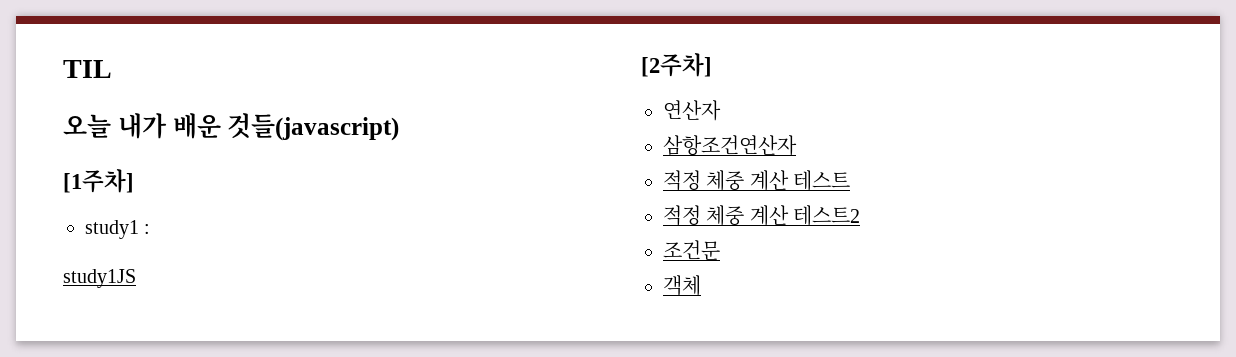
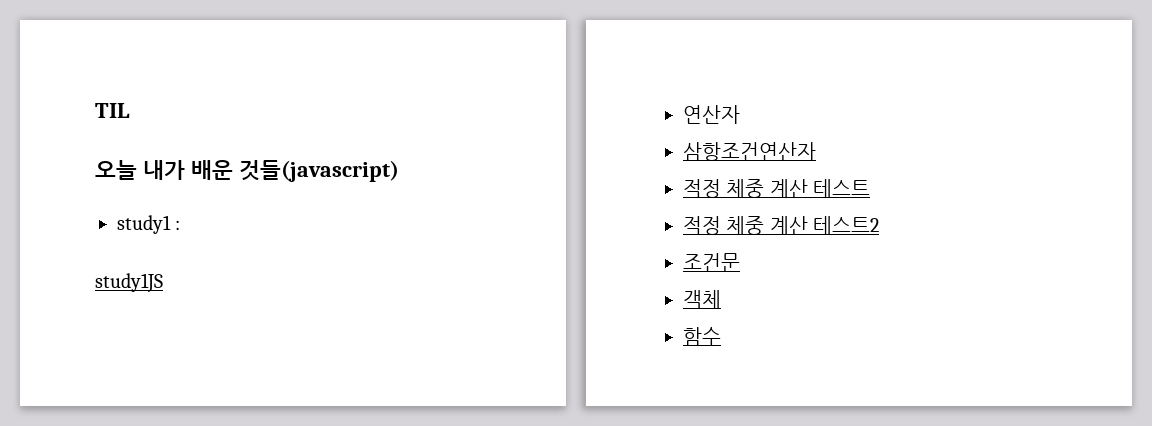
- [1주차]
- [2주차]
+ 함수

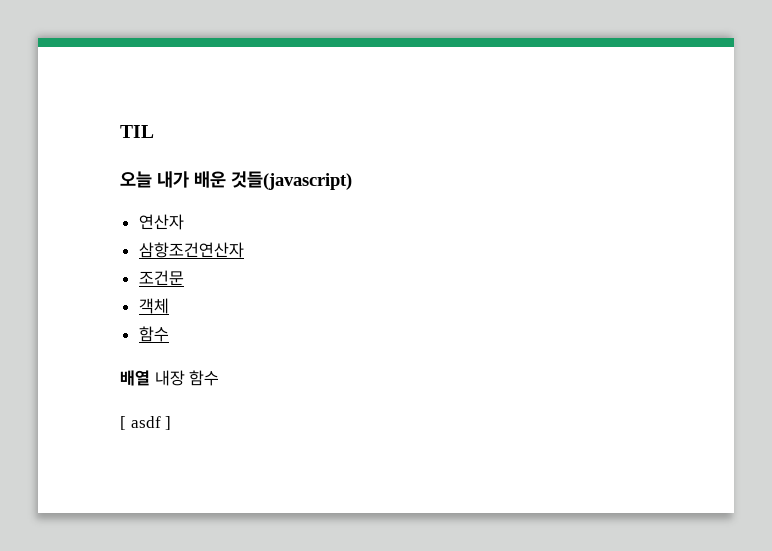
- study1 :
- study1JS
- 적정 체중 계산 테스트
- 적정 체중 계산 테스트2
  조건문
  객체
  함수
+ 배열 내장 함수
+ [ asdf ]

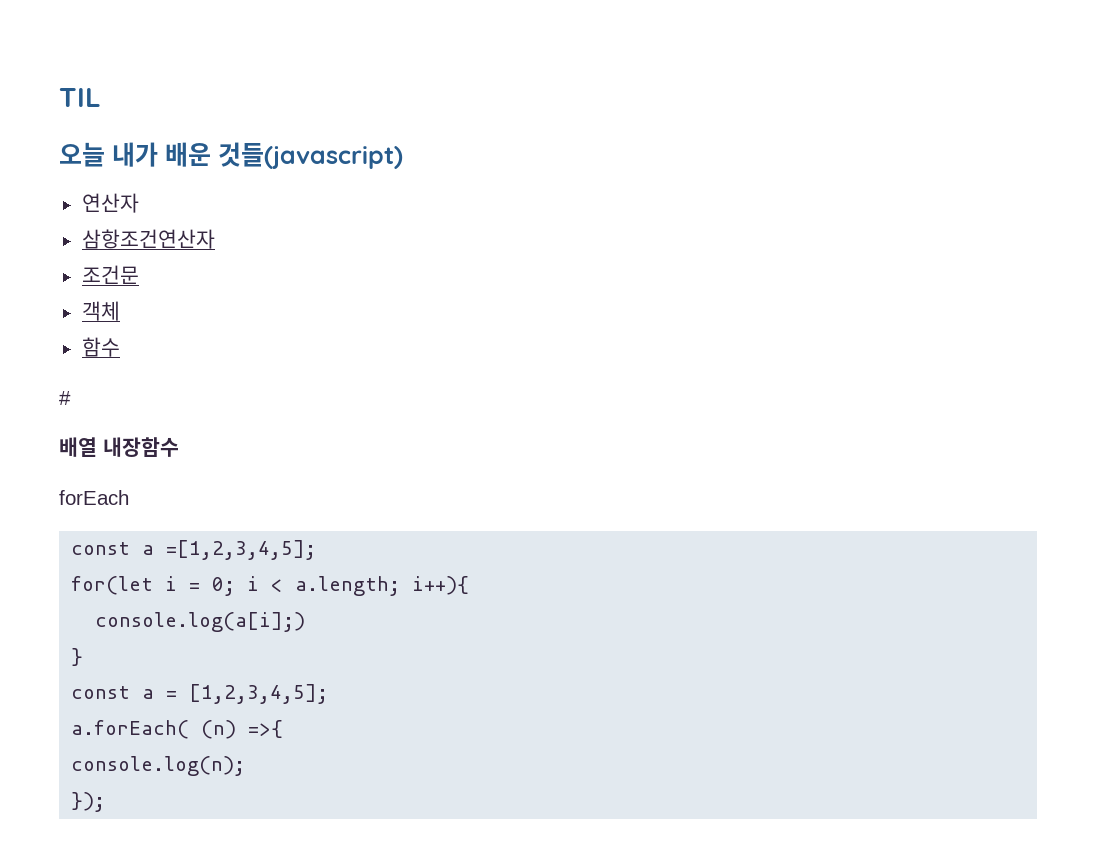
+ #
- 배열 내장 함수
- [ asdf ]
+ 배열 내장함수
+ forEach
+ const a =[1,2,3,4,5];
+ for(let i = 0; i < a.length; i++){
+ console.log(a[i];)
+ }
+ const a = [1,2,3,4,5];
+ a.forEach( (n) =>{
+ console.log(n);
+ });

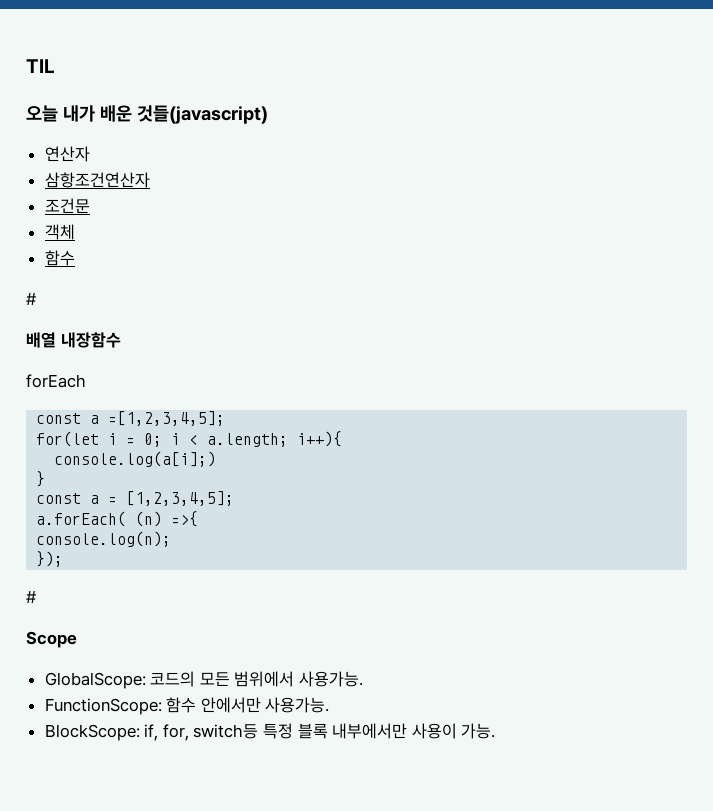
  });
+ #
+ Scope
+ GlobalScope: 코드의 모든 범위에서 사용가능.
+ FunctionScope: 함수 안에서만 사용가능.
+ BlockScope: if, for, switch등 특정 블록 내부에서만 사용이 가능.

